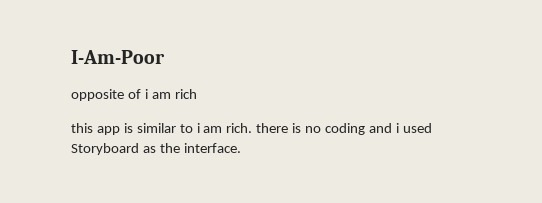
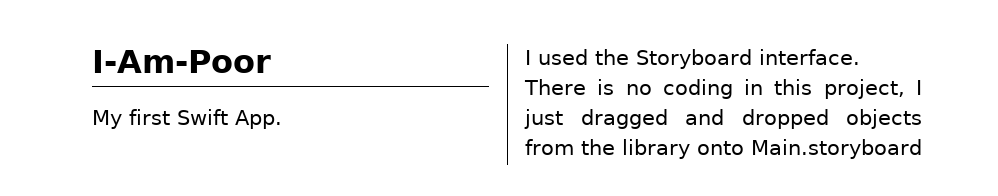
- opposite of i am rich
- this app is similar to i am rich. there is no coding and i used Storyboard as the interface.
+ My first Swift App.
+ I used the Storyboard interface. There is no coding in this project, I just dragged and dropped objects from the library onto Main.storyboard

